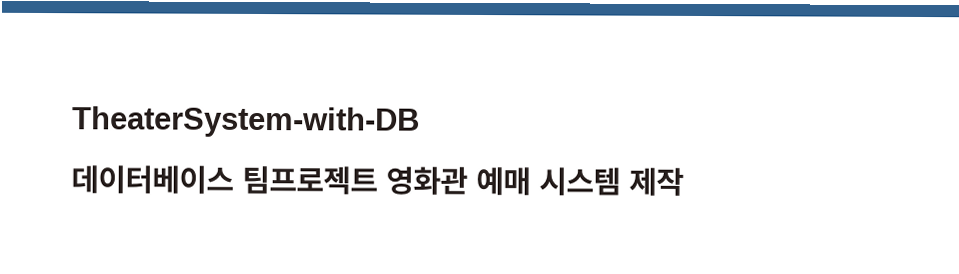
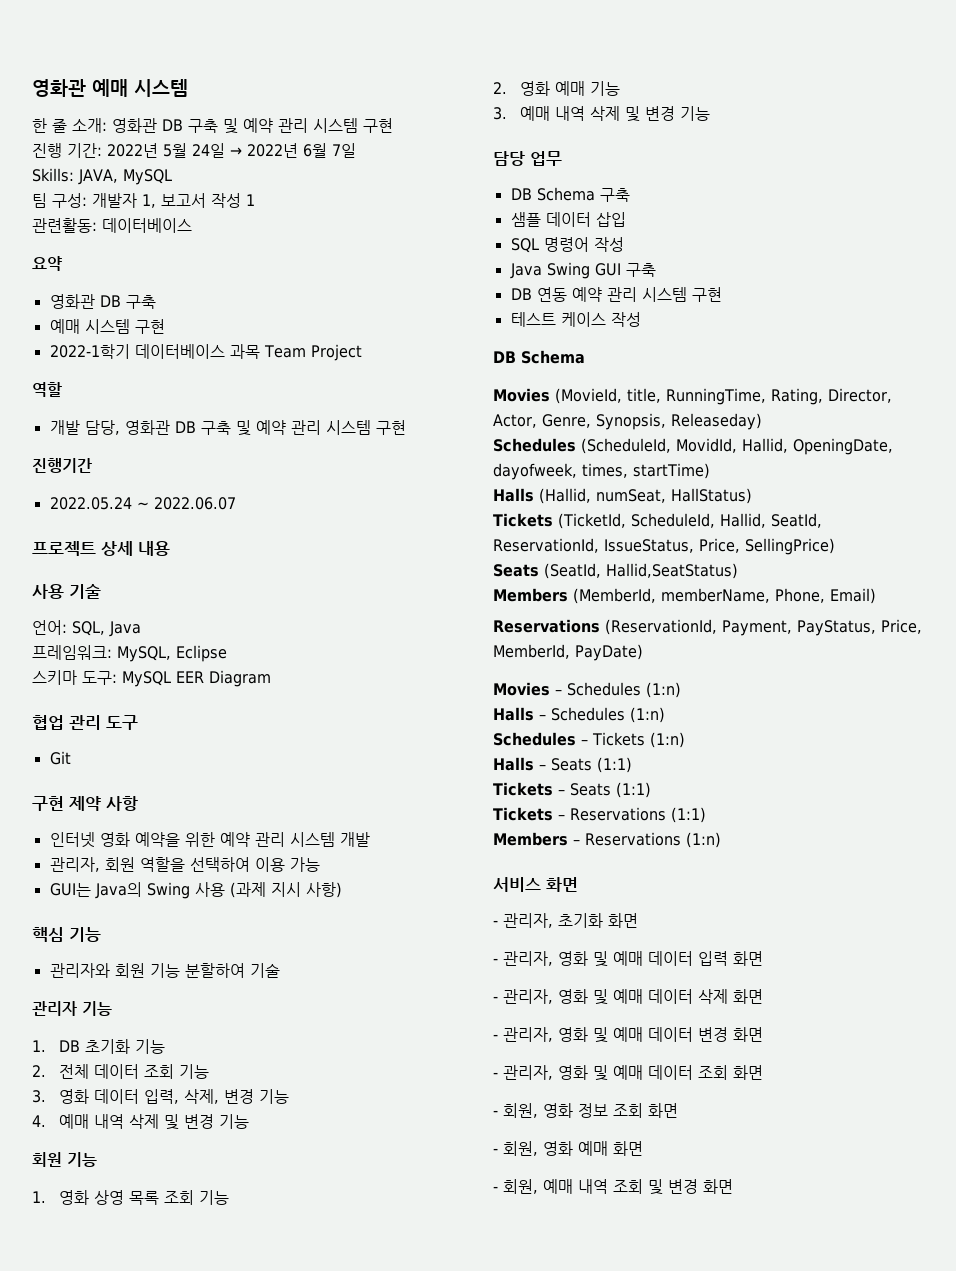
- TheaterSystem-with-DB
- 데이터베이스 팀프로젝트 영화관 예매 시스템 제작
+ 영화관 예매 시스템
+ 한 줄 소개: 영화관 DB 구축 및 예약 관리 시스템 구현
+ 진행 기간: 2022년 5월 24일 → 2022년 6월 7일
+ Skills: JAVA, MySQL
+ 팀 구성: 개발자 1, 보고서 작성 1
+ 관련활동: 데이터베이스
+ 요약
+ 영화관 DB 구축
+ 예매 시스템 구현
+ 2022-1학기 데이터베이스 과목 Team Project
+ 역할
+ 개발 담당, 영화관 DB 구축 및 예약 관리 시스템 구현
+ 진행기간
+ 2022.05.24 ~ 2022.06.07
+ 프로젝트 상세 내용
+ 사용 기술
+ 언어: SQL, Java
+ 프레임워크: MySQL, Eclipse
+ 스키마 도구: MySQL EER Diagram
+ 협업 관리 도구
+ Git
+ 구현 제약 사항
+ 인터넷 영화 예약을 위한 예약 관리 시스템 개발
+ 관리자, 회원 역할을 선택하여 이용 가능
+ GUI는 Java의 Swing 사용 (과제 지시 사항)
+ 핵심 기능
+ 관리자와 회원 기능 분할하여 기술
+ 관리자 기능
+ 1. DB 초기화 기능
+ 2. 전체 데이터 조회 기능
+ 3. 영화 데이터 입력, 삭제, 변경 기능
+ 4. 예매 내역 삭제 및 변경 기능
+ 회원 기능
+ 1. 영화 상영 목록 조회 기능
+ 2. 영화 예매 기능
+ 3. 예매 내역 삭제 및 변경 기능
+ 담당 업무
+ DB Schema 구축
+ 샘플 데이터 삽입
+ SQL 명령어 작성
+ Java Swing GUI 구축
+ DB 연동 예약 관리 시스템 구현
+ 테스트 케이스 작성
+ DB Schema
+ Movies (MovieId, title, RunningTime, Rating, Director, Actor, Genre, Synopsis, Releaseday)
+ Schedules (ScheduleId, MovidId, Hallid, OpeningDate, dayofweek, times, startTime)
+ Halls (Hallid, numSeat, HallStatus)
+ Tickets (TicketId, ScheduleId, Hallid, SeatId, ReservationId, IssueStatus, Price, SellingPrice)
+ Seats (SeatId, Hallid,SeatStatus)
+ Members (MemberId, memberName, Phone, Email)
+ Reservations (ReservationId, Payment, PayStatus, Price, MemberId, PayDate)
+ Movies – Schedules (1:n)
+ Halls – Schedules (1:n)
+ Schedules – Tickets (1:n)
+ Halls – Seats (1:1)
+ Tickets – Seats (1:1)
+ Tickets – Reservations (1:1)
+ Members – Reservations (1:n)
+ 서비스 화면
+ - 관리자, 초기화 화면
+ - 관리자, 영화 및 예매 데이터 입력 화면
+ - 관리자, 영화 및 예매 데이터 삭제 화면
+ - 관리자, 영화 및 예매 데이터 변경 화면
+ - 관리자, 영화 및 예매 데이터 조회 화면
+ - 회원, 영화 정보 조회 화면
+ - 회원, 영화 예매 화면
+ - 회원, 예매 내역 조회 및 변경 화면

